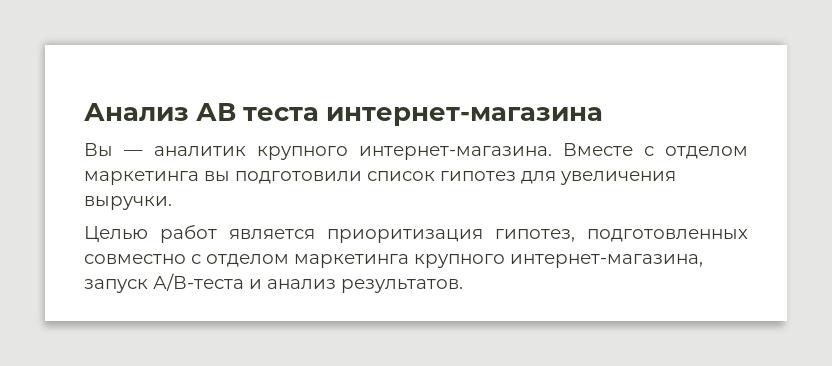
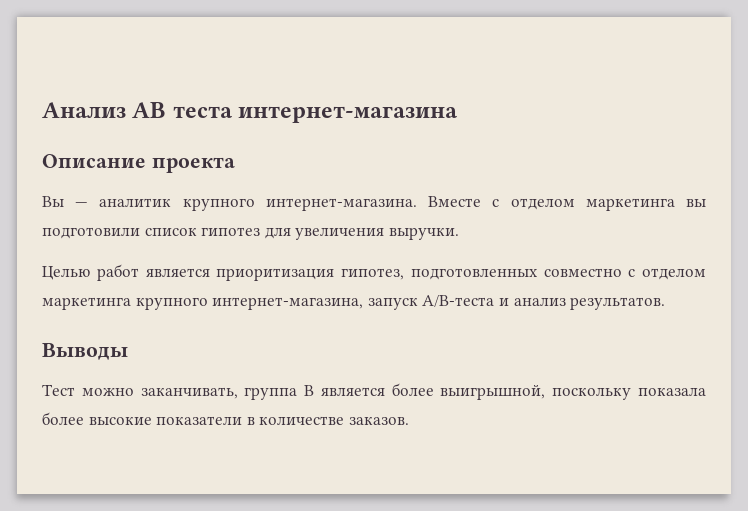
+ Описание проекта
+ Выводы
+ Тест можно заканчивать, группа В является более выигрышной, поскольку показала более высокие показатели в количестве заказов.

